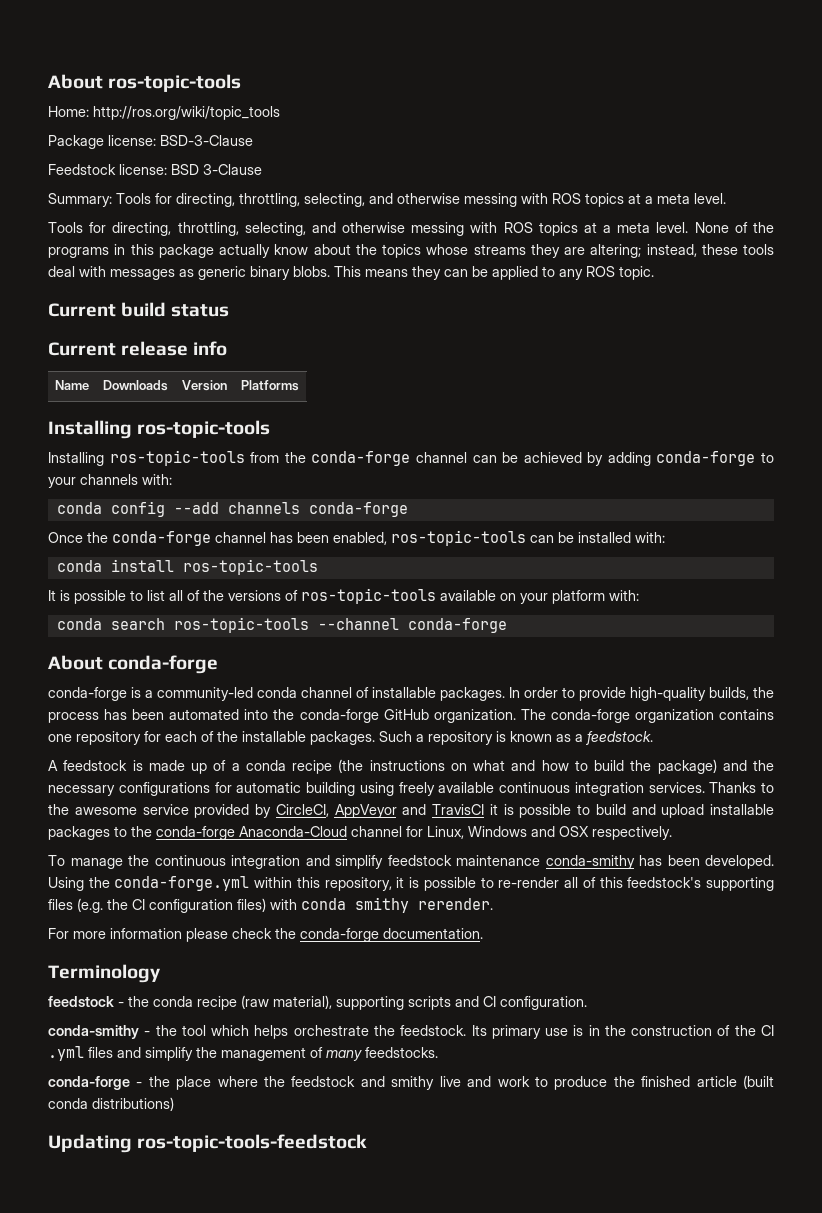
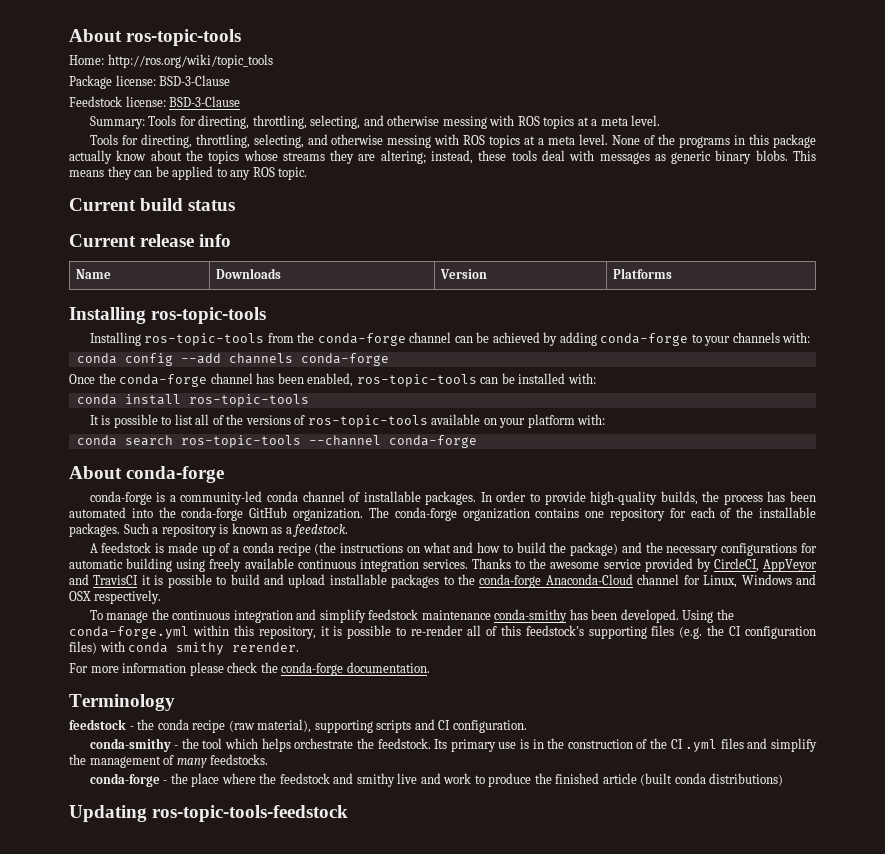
- Feedstock license: BSD 3-Clause
+ Feedstock license: BSD-3-Clause

